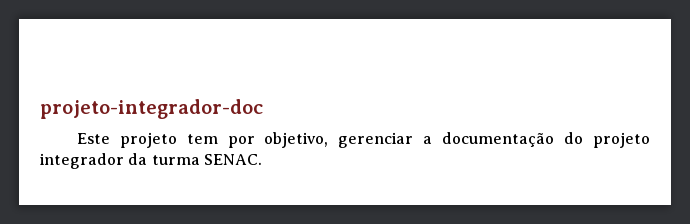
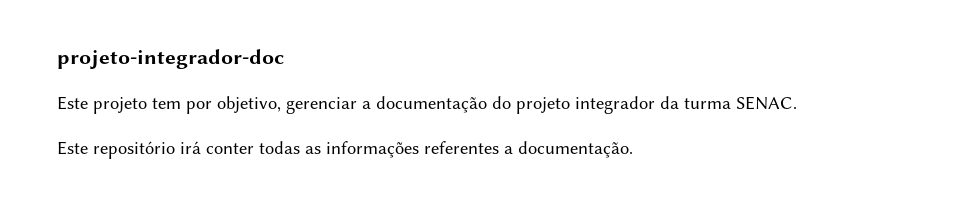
+ Este repositório irá conter todas as informações referentes a documentação.

